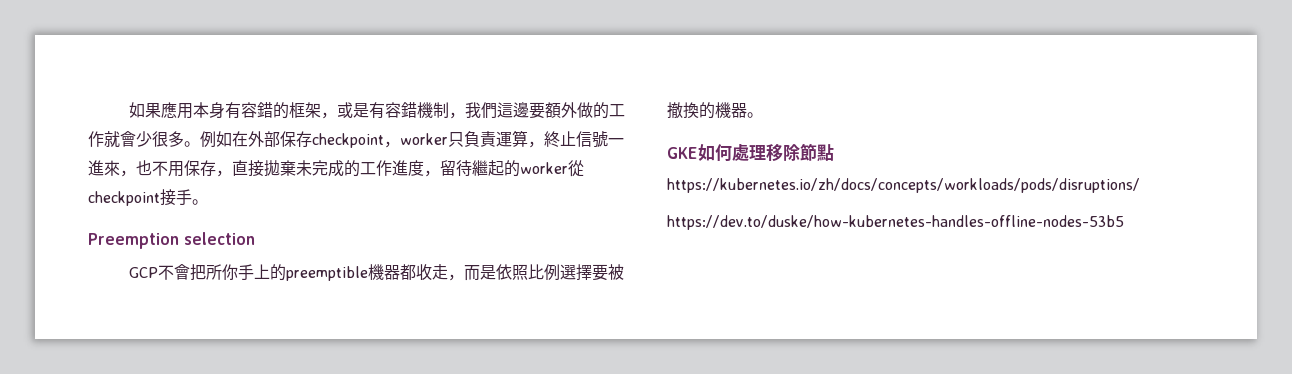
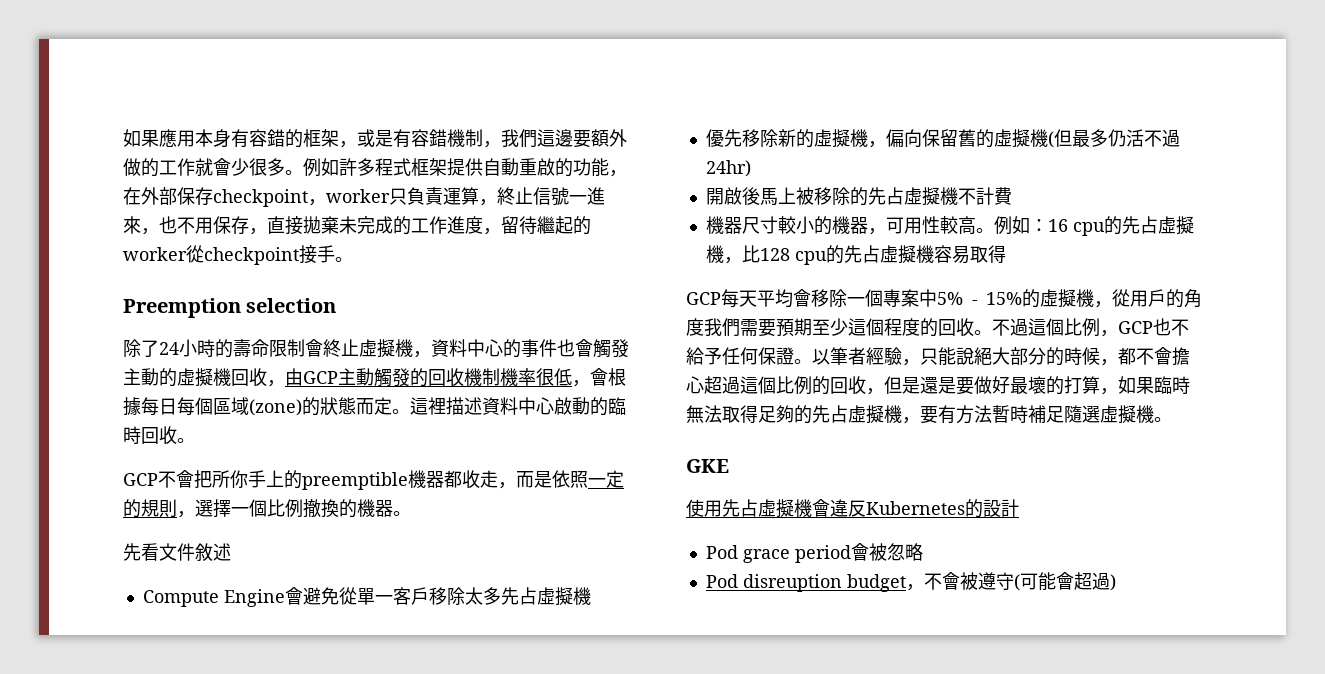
- 例如在外部保存checkpoint，worker只負責運算，終止信號一進來，也不用保存，直接拋棄未完成的工作進度，留待繼起的worker從checkpoint接手。
+ 例如許多程式框架提供自動重啟的功能，在外部保存checkpoint，worker只負責運算，終止信號一進來，也不用保存，直接拋棄未完成的工作進度，留待繼起的worker從checkpoint接手。
+ 除了24小時的壽命限制會終止虛擬機，資料中心的事件也會觸發主動的虛擬機回收，由GCP主動觸發的回收機制機率很低，會根據每日每個區域(zone)的狀態而定。這裡描述資料中心啟動的臨時回收。
- GCP不會把所你手上的preemptible機器都收走，而是依照比例選擇要被撤換的機器。
- GKE如何處理移除節點
- https://kubernetes.io/zh/docs/concepts/workloads/pods/disruptions/
- https://dev.to/duske/how-kubernetes-handles-offline-nodes-53b5
+ GCP不會把所你手上的preemptible機器都收走，而是依照一定的規則，選擇一個比例撤換的機器。
+ 先看文件敘述
+ Compute Engine會避免從單一客戶移除太多先占虛擬機
+ 優先移除新的虛擬機，偏向保留舊的虛擬機(但最多仍活不過24hr)
+ 開啟後馬上被移除的先占虛擬機不計費
+ 機器尺寸較小的機器，可用性較高。例如：16 cpu的先占虛擬機，比128 cpu的先占虛擬機容易取得
+ GCP每天平均會移除一個專案中5% - 15%的虛擬機，從用戶的角度我們需要預期至少這個程度的回收。不過這個比例，GCP也不給予任何保證。以筆者經驗，只能說絕大部分的時候，都不會擔心超過這個比例的回收，但是還是要做好最壞的打算，如果臨時無法取得足夠的先占虛擬機，要有方法暫時補足隨選虛擬機。
+ GKE
+ 使用先占虛擬機會違反Kubernetes的設計
+ Pod grace period會被忽略
+ Pod disreuption budget，不會被遵守(可能會超過)

